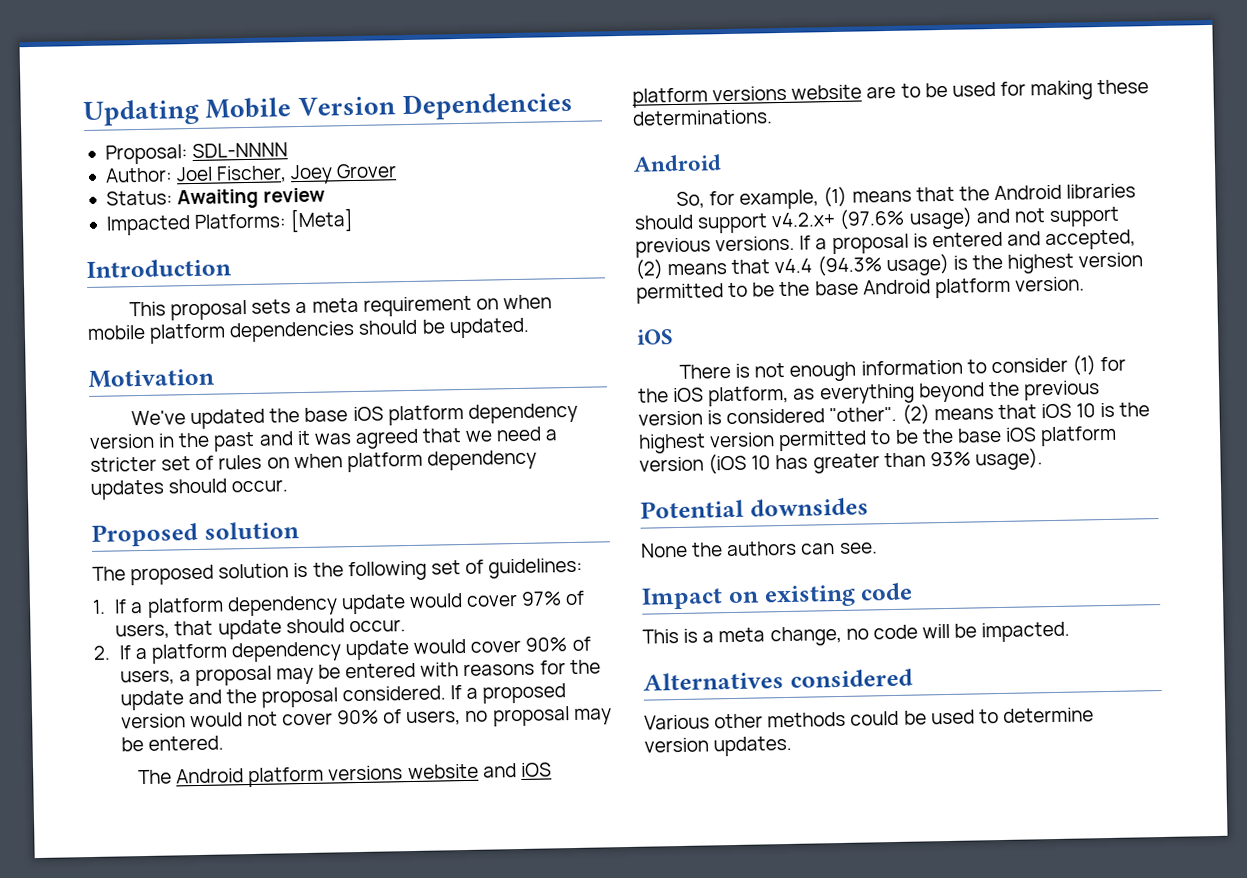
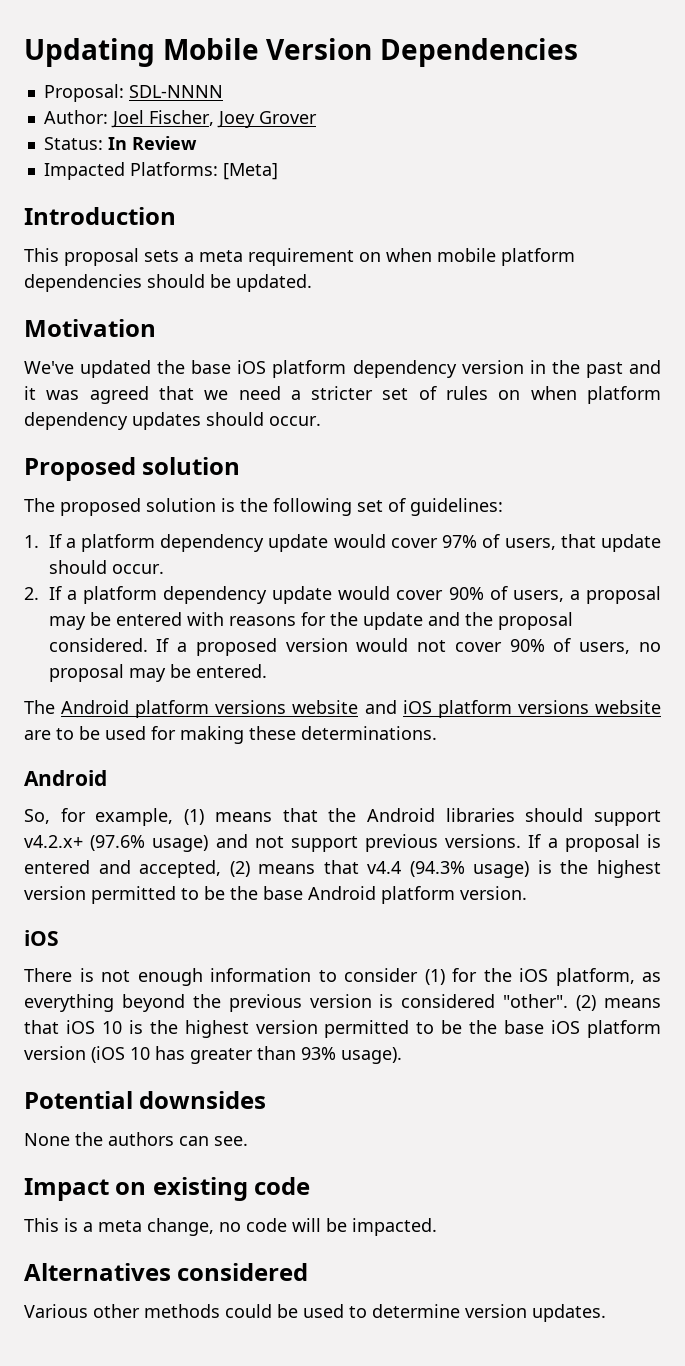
- Status: Awaiting review
+ Status: In Review

